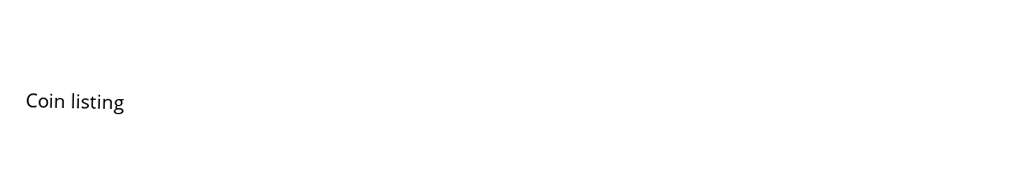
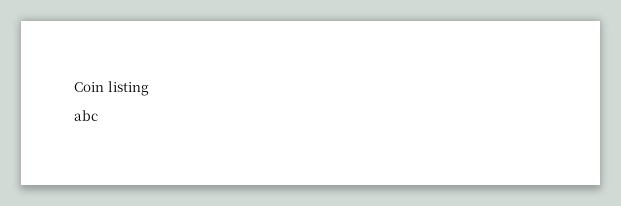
+ abc

